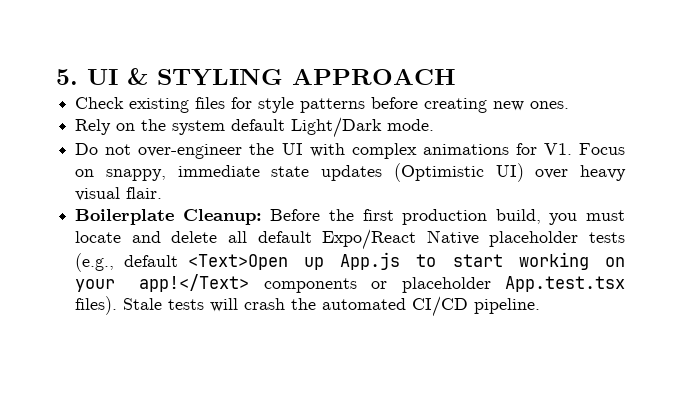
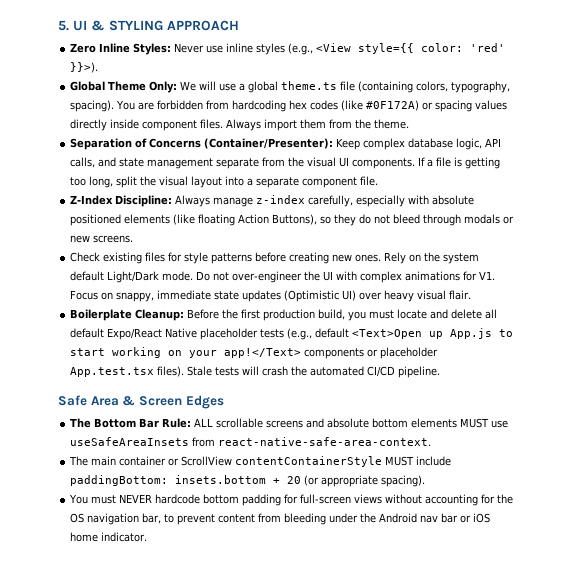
+ Zero Inline Styles: Never use inline styles (e.g., <View style={{ color: 'red' }}>).
+ Global Theme Only: We will use a global theme.ts file (containing colors, typography, spacing). You are forbidden from hardcoding hex codes (like #0F172A) or spacing values directly inside component files. Always import them from the theme.
+ Separation of Concerns (Container/Presenter): Keep complex database logic, API calls, and state management separate from the visual UI components. If a file is getting too long, split the visual layout into a separate component file.
+ Z-Index Discipline: Always manage z-index carefully, especially with absolute positioned elements (like floating Action Buttons), so they do not bleed through modals or new screens.
- Check existing files for style patterns before creating new ones.
- Rely on the system default Light/Dark mode.
- Do not over-engineer the UI with complex animations for V1. Focus on snappy, immediate state updates (Optimistic UI) over heavy visual flair.
+ Check existing files for style patterns before creating new ones. Rely on the system default Light/Dark mode. Do not over-engineer the UI with complex animations for V1. Focus on snappy, immediate state updates (Optimistic UI) over heavy visual flair.
+ Safe Area & Screen Edges
+ The Bottom Bar Rule: ALL scrollable screens and absolute bottom elements MUST use useSafeAreaInsets from react-native-safe-area-context.
+ The main container or ScrollView contentContainerStyle MUST include paddingBottom: insets.bottom + 20 (or appropriate spacing).
+ You must NEVER hardcode bottom padding for full-screen views without accounting for the OS navigation bar, to prevent content from bleeding under the Android nav bar or iOS home indicator.

